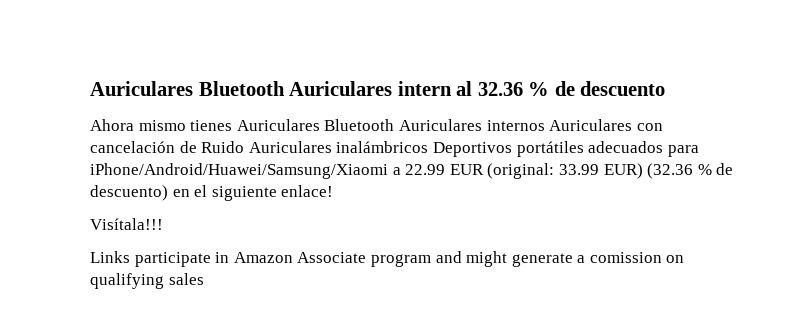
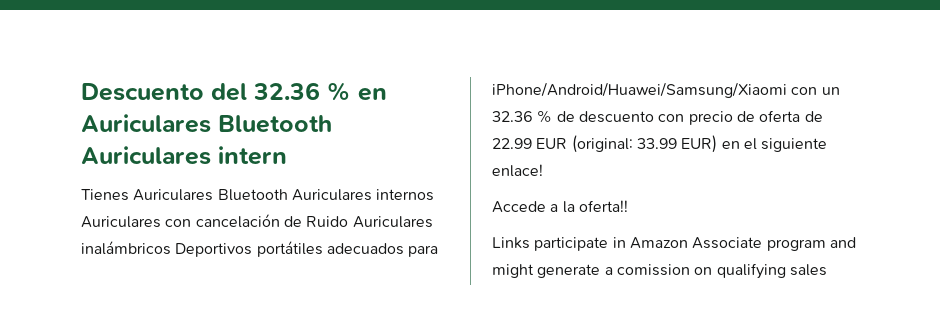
- Auriculares Bluetooth Auriculares intern al 32.36 % de descuento
- Ahora mismo tienes Auriculares Bluetooth Auriculares internos Auriculares con cancelación de Ruido Auriculares inalámbricos Deportivos portátiles adecuados para iPhone/Android/Huawei/Samsung/Xiaomi a 22.99 EUR (original: 33.99 EUR) (32.36 % de descuento) en el siguiente enlace!
+ Descuento del 32.36 % en Auriculares Bluetooth Auriculares intern
+ Tienes Auriculares Bluetooth Auriculares internos Auriculares con cancelación de Ruido Auriculares inalámbricos Deportivos portátiles adecuados para iPhone/Android/Huawei/Samsung/Xiaomi con un 32.36 % de descuento con precio de oferta de 22.99 EUR (original: 33.99 EUR) en el siguiente enlace!
- Visítala!!!
+ Accede a la oferta!!

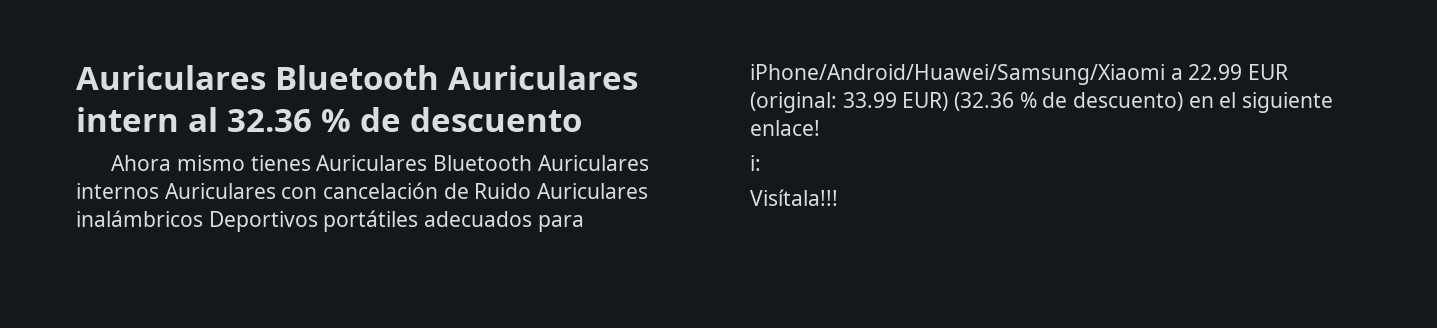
- Descuento del 32.36 % en Auriculares Bluetooth Auriculares intern
- Tienes Auriculares Bluetooth Auriculares internos Auriculares con cancelación de Ruido Auriculares inalámbricos Deportivos portátiles adecuados para iPhone/Android/Huawei/Samsung/Xiaomi con un 32.36 % de descuento con precio de oferta de 22.99 EUR (original: 33.99 EUR) en el siguiente enlace!
+ Auriculares Bluetooth Auriculares intern al 32.36 % de descuento
+ Ahora mismo tienes Auriculares Bluetooth Auriculares internos Auriculares con cancelación de Ruido Auriculares inalámbricos Deportivos portátiles adecuados para iPhone/Android/Huawei/Samsung/Xiaomi a 22.99 EUR (original: 33.99 EUR) (32.36 % de descuento) en el siguiente enlace!
- Accede a la oferta!!
- Links participate in Amazon Associate program and might generate a comission on qualifying sales
+ ℹ:
+ Visítala!!!

